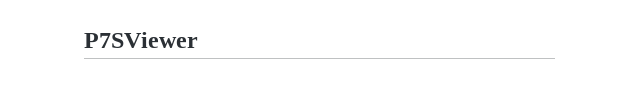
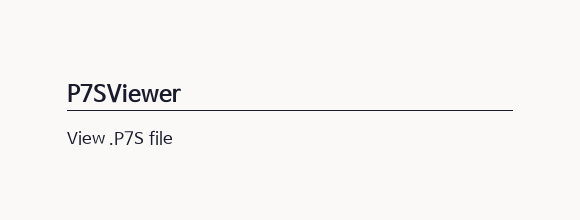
+ View .P7S file

